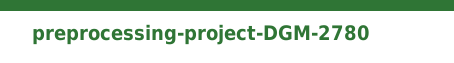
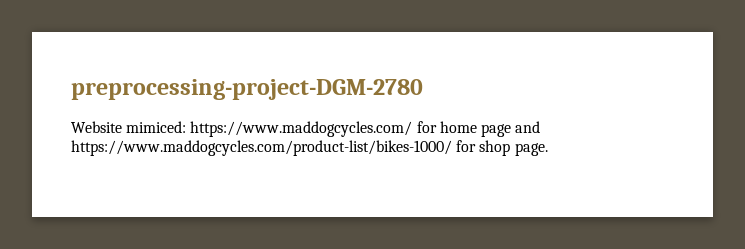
+ Website mimiced: https://www.maddogcycles.com/ for home page and https://www.maddogcycles.com/product-list/bikes-1000/ for shop page.

